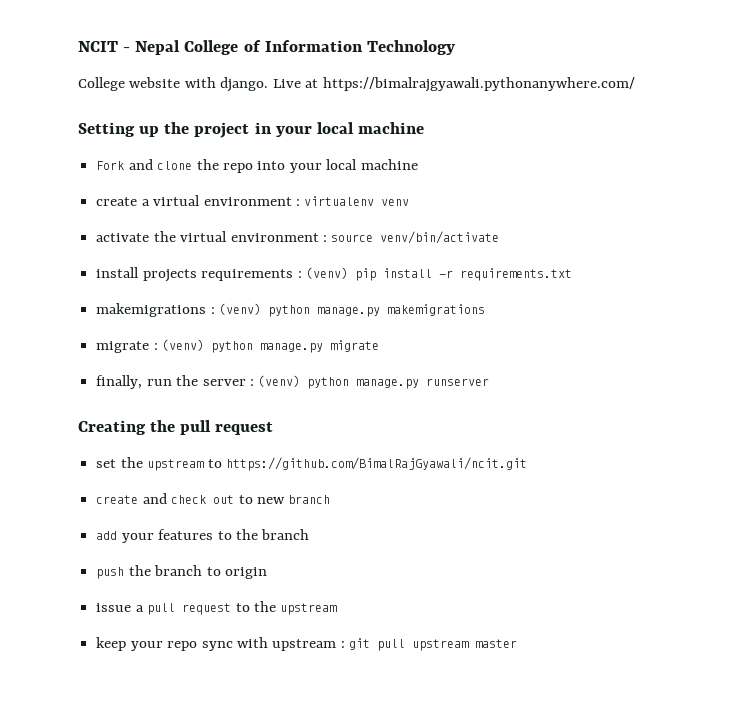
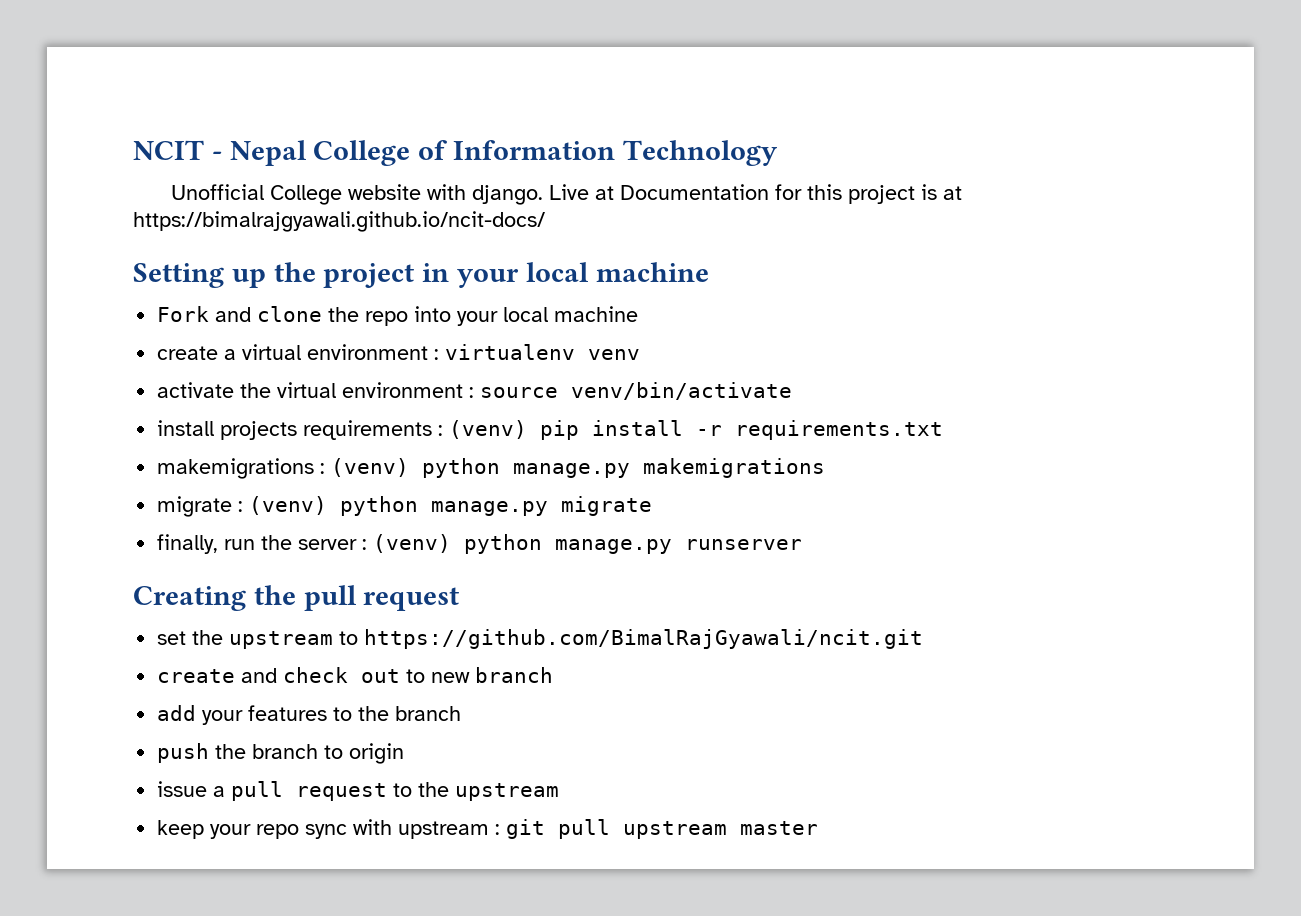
- College website with django.
+ Unofficial College website with django.
- Live at https://bimalrajgyawali.pythonanywhere.com/
+ Live at Documentation for this project is at https://bimalrajgyawali.github.io/ncit-docs/

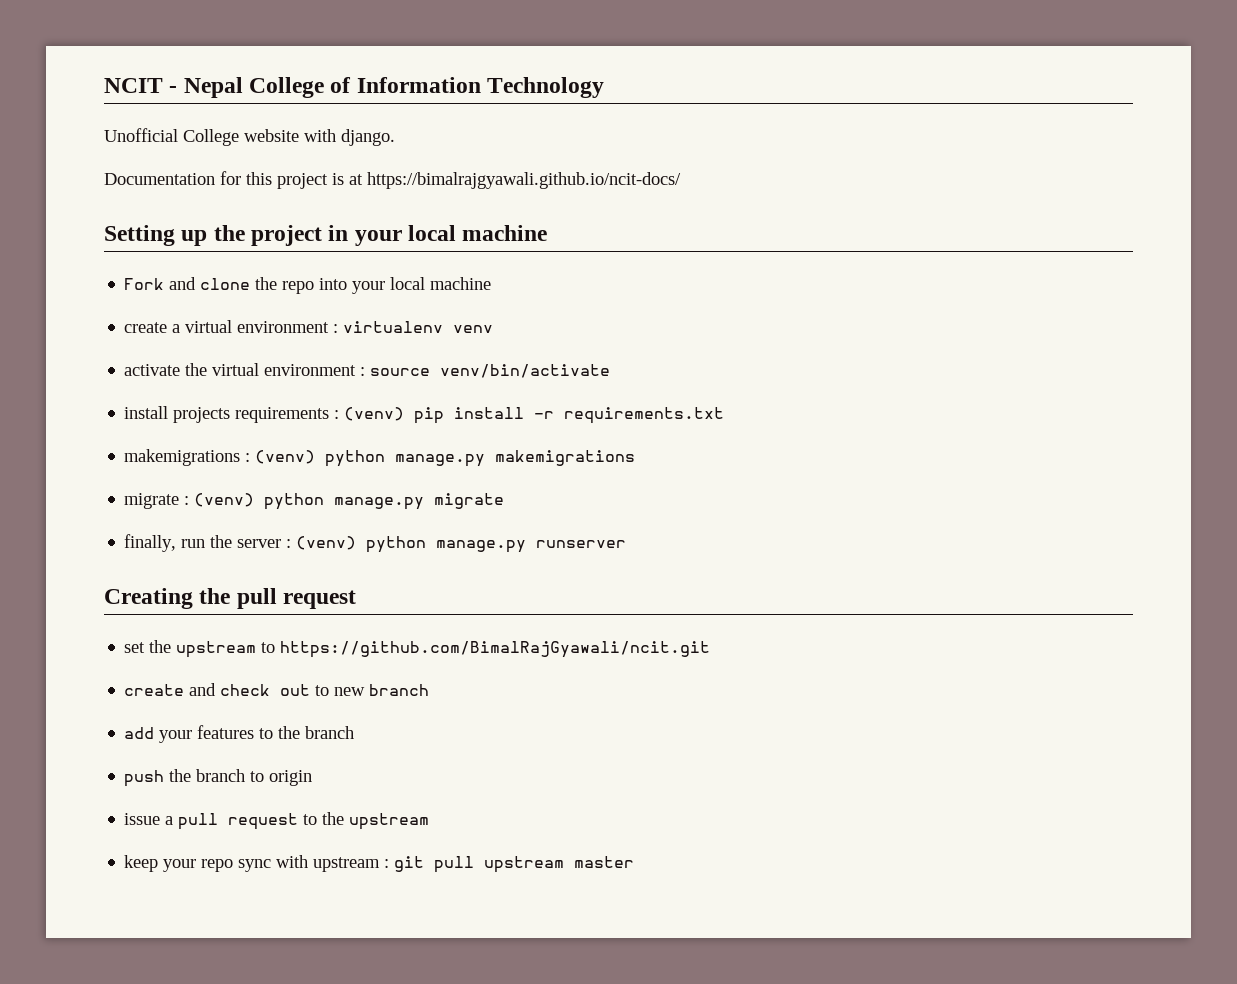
- Unofficial College website with django. Live at Documentation for this project is at https://bimalrajgyawali.github.io/ncit-docs/
+ Unofficial College website with django.
+ Documentation for this project is at https://bimalrajgyawali.github.io/ncit-docs/

